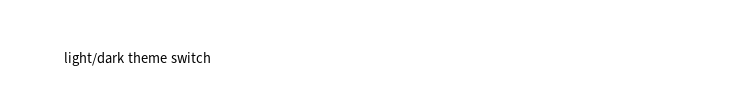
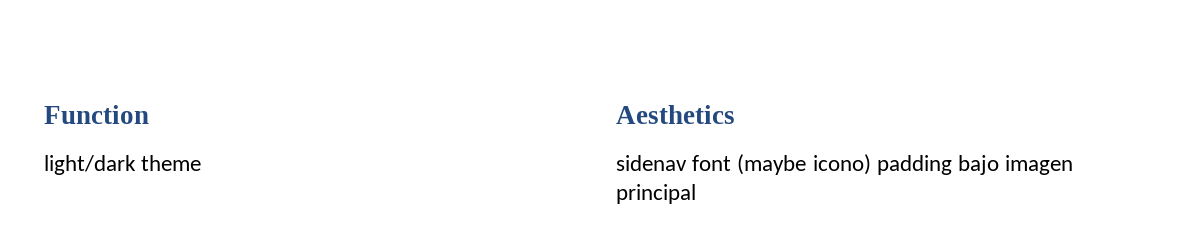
+ Function
- light/dark theme switch
+ light/dark theme
+ Aesthetics
+ sidenav font (maybe icono) padding bajo imagen principal

